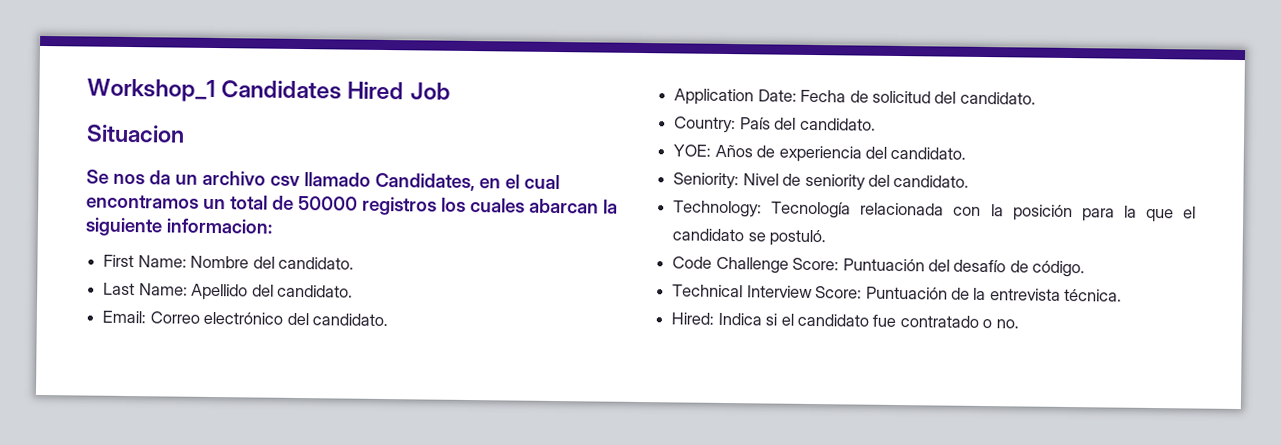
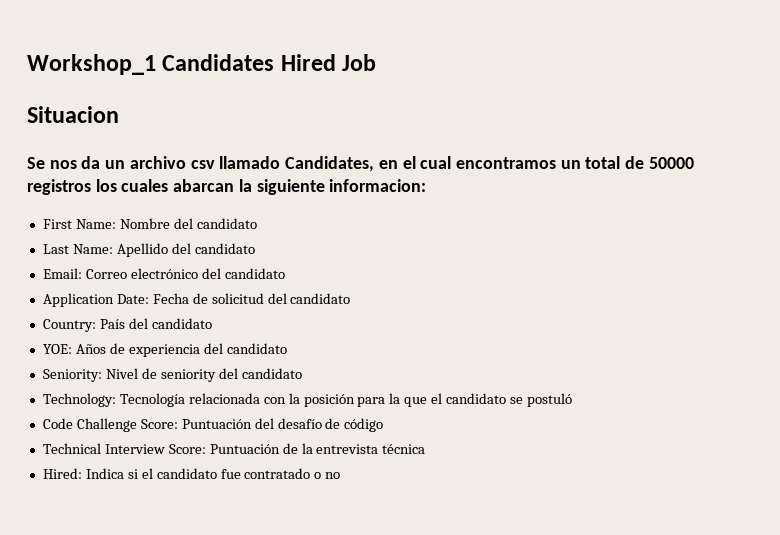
- First Name: Nombre del candidato.
+ First Name: Nombre del candidato
- Last Name: Apellido del candidato.
+ Last Name: Apellido del candidato
- Email: Correo electrónico del candidato.
+ Email: Correo electrónico del candidato
- Application Date: Fecha de solicitud del candidato.
+ Application Date: Fecha de solicitud del candidato
- Country: País del candidato.
+ Country: País del candidato
- YOE: Años de experiencia del candidato.
+ YOE: Años de experiencia del candidato
- Seniority: Nivel de seniority del candidato.
+ Seniority: Nivel de seniority del candidato
- Technology: Tecnología relacionada con la posición para la que el candidato se postuló.
+ Technology: Tecnología relacionada con la posición para la que el candidato se postuló
- Code Challenge Score: Puntuación del desafío de código.
+ Code Challenge Score: Puntuación del desafío de código
- Technical Interview Score: Puntuación de la entrevista técnica.
+ Technical Interview Score: Puntuación de la entrevista técnica
- Hired: Indica si el candidato fue contratado o no.
+ Hired: Indica si el candidato fue contratado o no

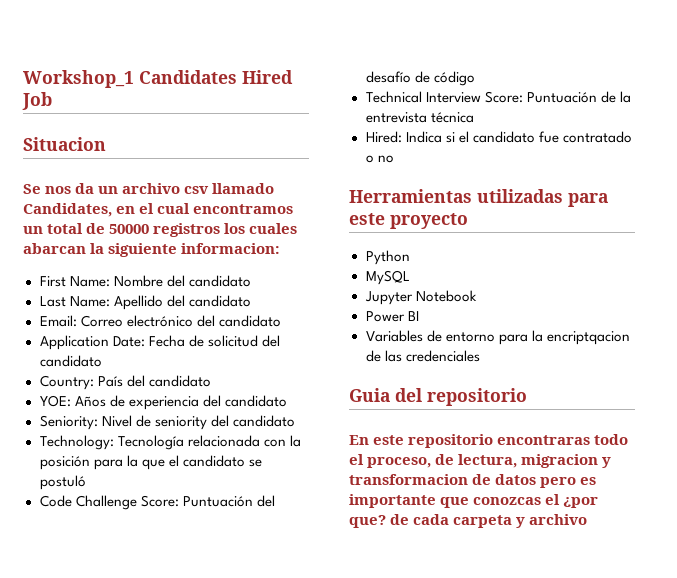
+ Herramientas utilizadas para este proyecto
+ Python
+ MySQL
+ Jupyter Notebook
+ Power BI
+ Variables de entorno para la encriptqacion de las credenciales
+ Guia del repositorio
+ En este repositorio encontraras todo el proceso, de lectura, migracion y transformacion de datos pero es importante que conozcas el ¿por que? de cada carpeta y archivo

